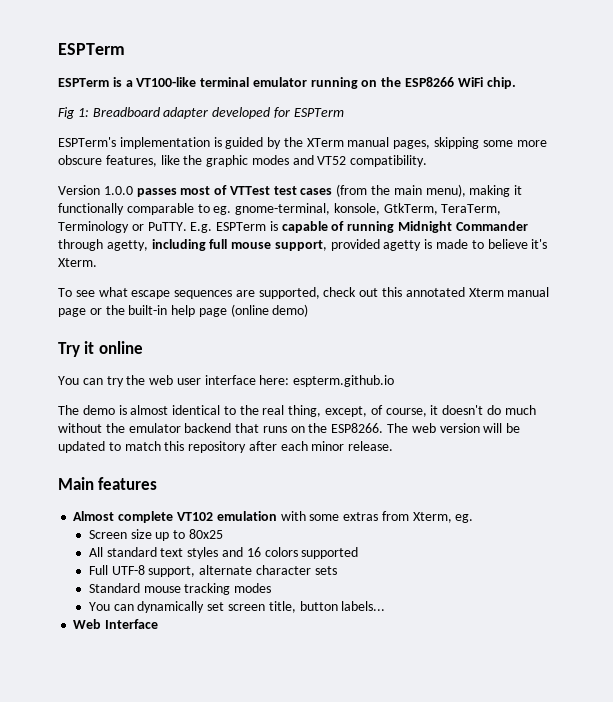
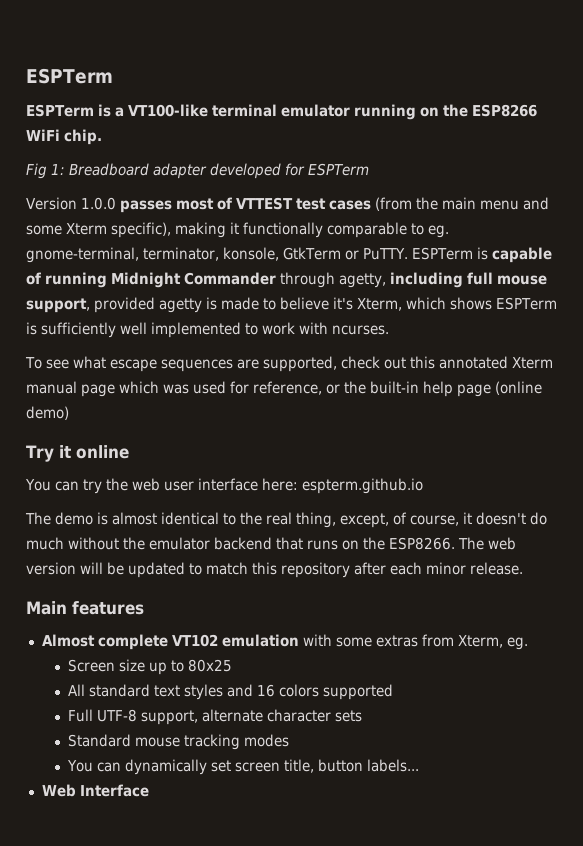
- ESPTerm's implementation is guided by the XTerm manual pages, skipping some more obscure features, like the graphic modes and VT52 compatibility.
- Version 1.0.0 passes most of VTTest test cases (from the main menu), making it functionally comparable to eg. gnome-terminal, konsole, GtkTerm, TeraTerm, Terminology or PuTTY.
+ Version 1.0.0 passes most of VTTEST test cases (from the main menu and some Xterm specific), making it functionally comparable to eg. gnome-terminal, terminator, konsole, GtkTerm or PuTTY.
- E.g. ESPTerm is capable of running Midnight Commander through agetty, including full mouse support, provided agetty is made to believe it's Xterm.
+ ESPTerm is capable of running Midnight Commander through agetty, including full mouse support, provided agetty is made to believe it's Xterm, which shows ESPTerm is sufficiently well implemented to work with ncurses.
- To see what escape sequences are supported, check out this annotated Xterm manual page or the built-in help page (online demo)
+ To see what escape sequences are supported, check out this annotated Xterm manual page which was used for reference, or the built-in help page (online demo)

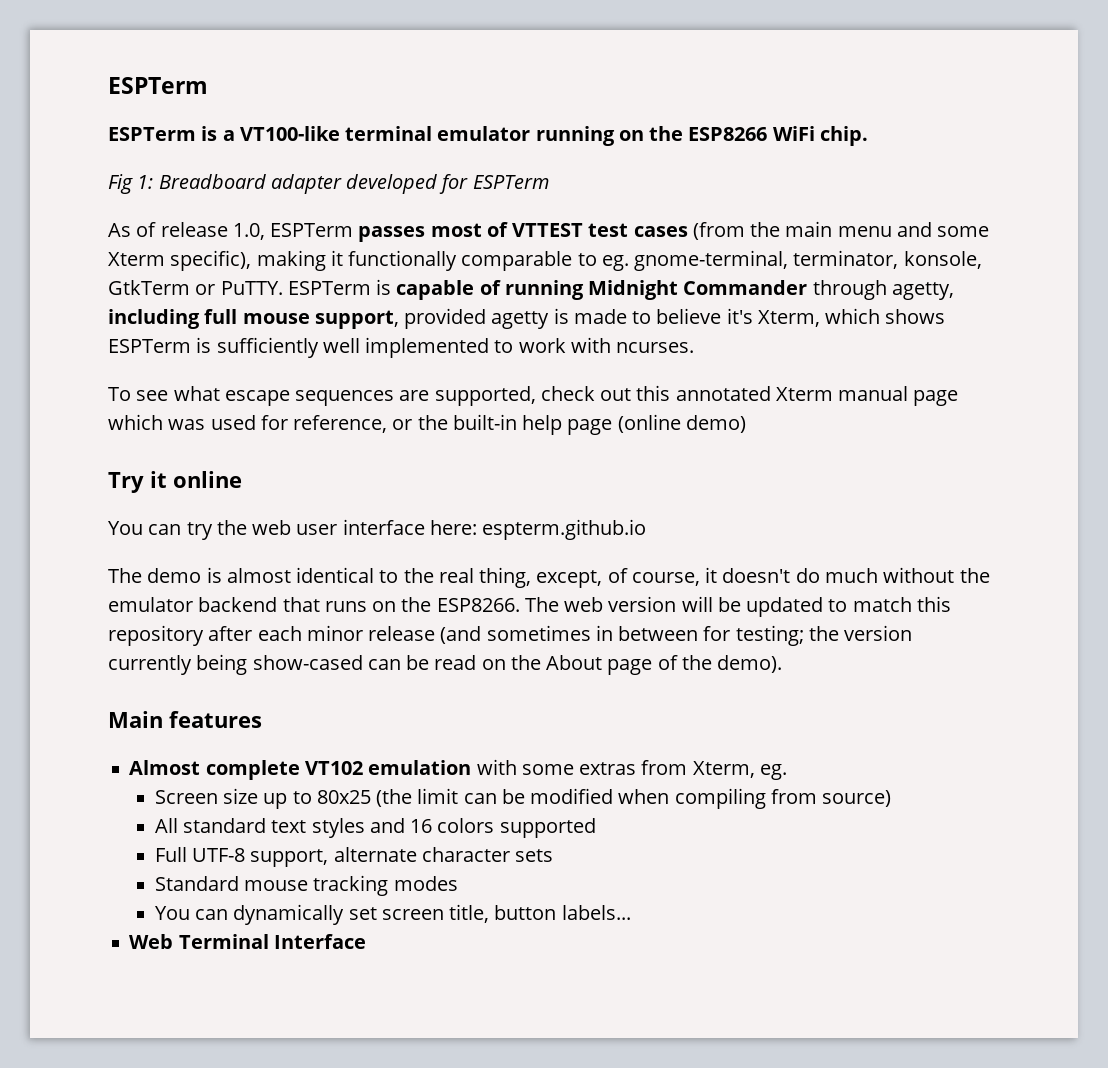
- Version 1.0.0 passes most of VTTEST test cases (from the main menu and some Xterm specific), making it functionally comparable to eg. gnome-terminal, terminator, konsole, GtkTerm or PuTTY.
+ As of release 1.0, ESPTerm passes most of VTTEST test cases (from the main menu and some Xterm specific), making it functionally comparable to eg. gnome-terminal, terminator, konsole, GtkTerm or PuTTY.
- The web version will be updated to match this repository after each minor release.
+ The web version will be updated to match this repository after each minor release (and sometimes in between for testing; the version currently being show-cased can be read on the About page of the demo).
- Screen size up to 80x25
+ Screen size up to 80x25 (the limit can be modified when compiling from source)
- Web Interface
+ Web Terminal Interface

